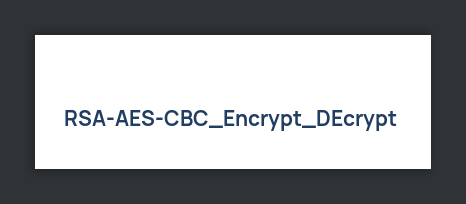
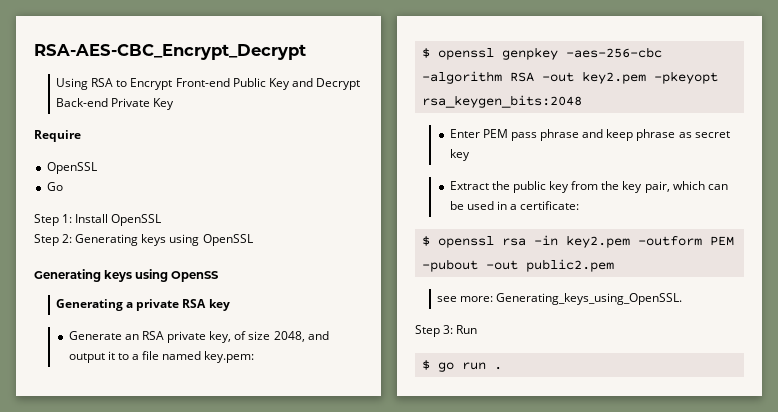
- RSA-AES-CBC_Encrypt_DEcrypt
+ RSA-AES-CBC_Encrypt_Decrypt
+ Using RSA to Encrypt Front-end Public Key and Decrypt Back-end Private Key
+ Require
+ OpenSSL
+ Go
+ Step 1: Install OpenSSL
+ Step 2: Generating keys using OpenSSL
+ Generating keys using OpenSS
+ Generating a private RSA key
+ Generate an RSA private key, of size 2048, and output it to a file named key.pem:
+ $ openssl genpkey -aes-256-cbc -algorithm RSA -out key2.pem -pkeyopt rsa_keygen_bits:2048
+ Enter PEM pass phrase and keep phrase as secret key
+ Extract the public key from the key pair, which can be used in a certificate:
+ $ openssl rsa -in key2.pem -outform PEM -pubout -out public2.pem
+ see more: Generating_keys_using_OpenSSL.
+ Step 3: Run
+ $ go run .

